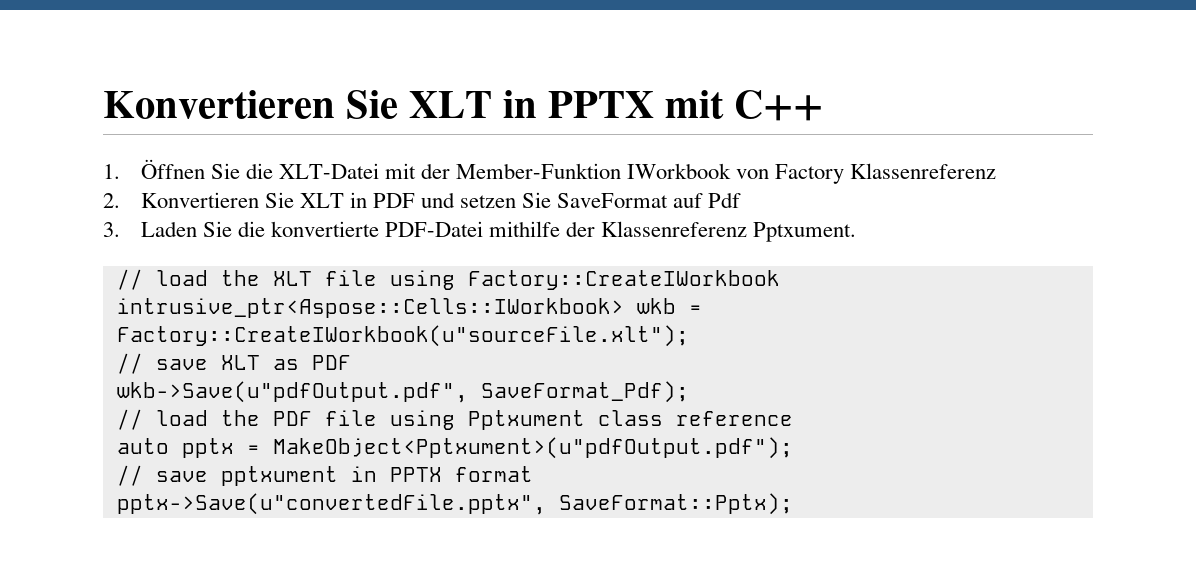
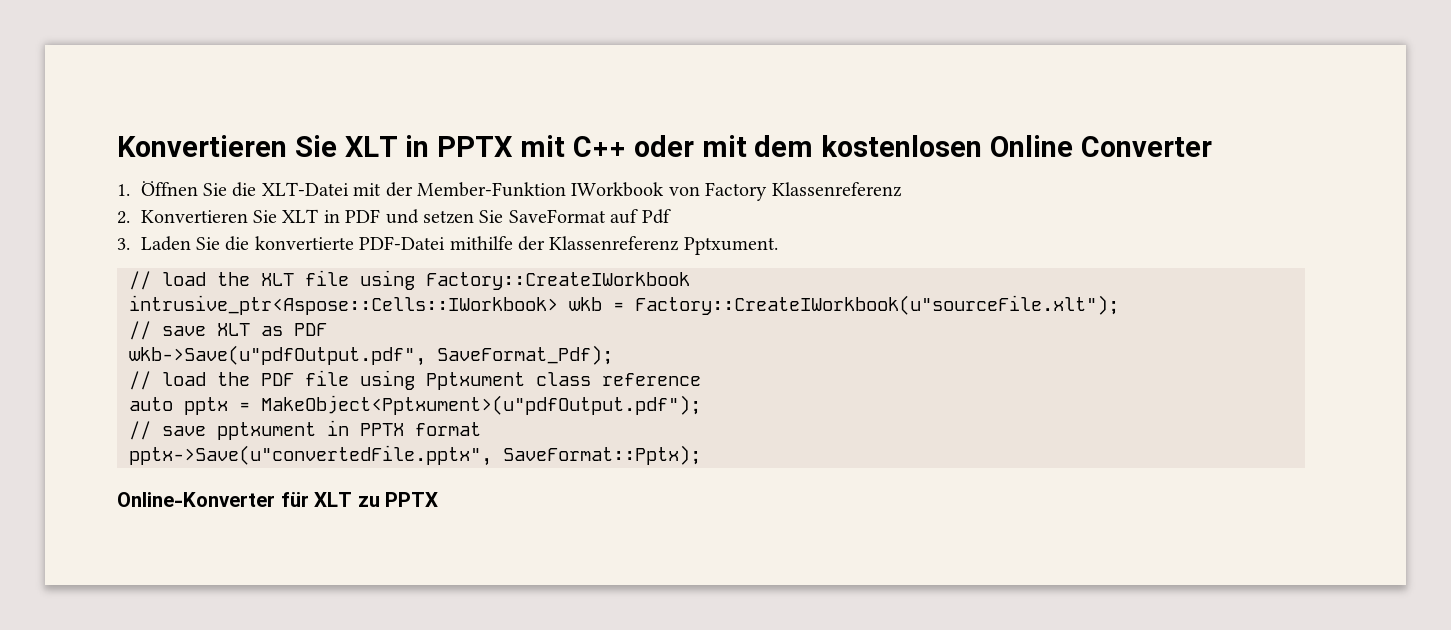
- Konvertieren Sie XLT in PPTX mit C++
+ Konvertieren Sie XLT in PPTX mit C++ oder mit dem kostenlosen Online Converter
+ Online-Konverter für XLT zu PPTX

